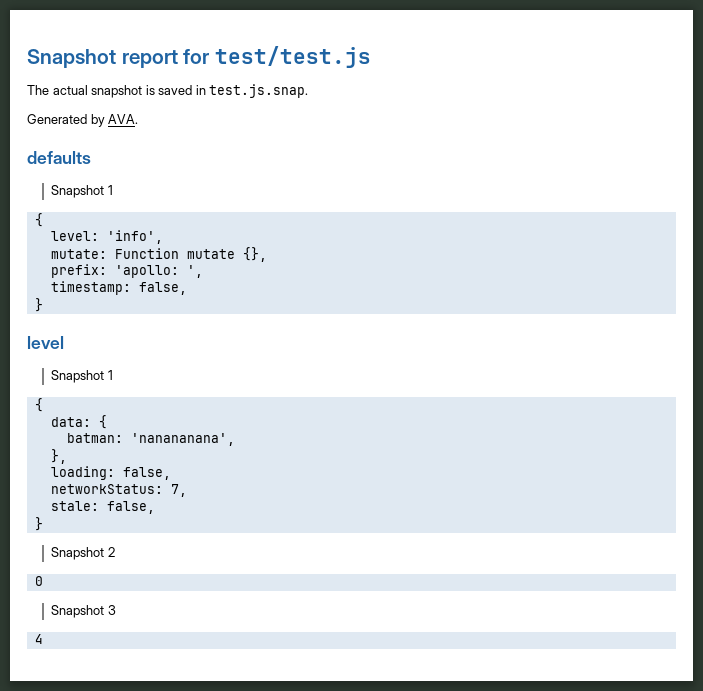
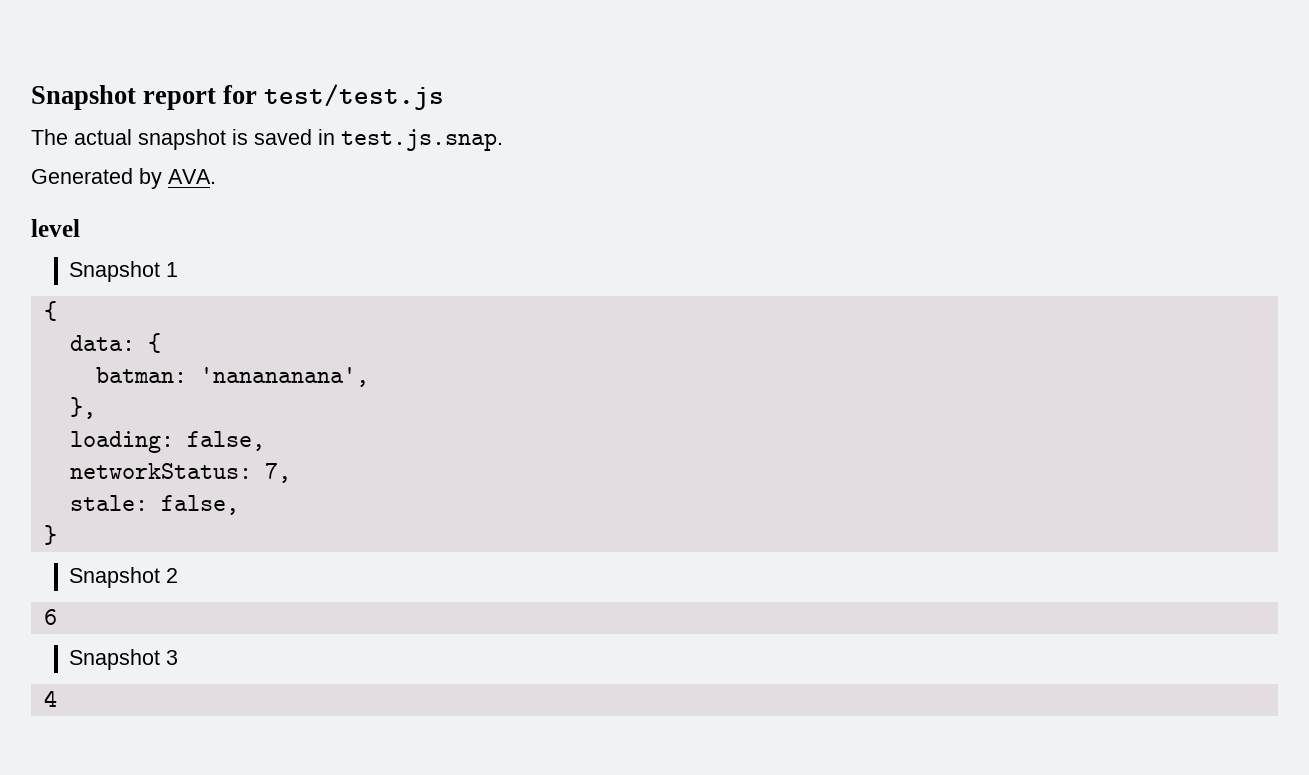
- defaults
- Snapshot 1
- {
- level: 'info',
- mutate: Function mutate {},
- prefix: 'apollo: ',
- timestamp: false,
- }
- 0
+ 6

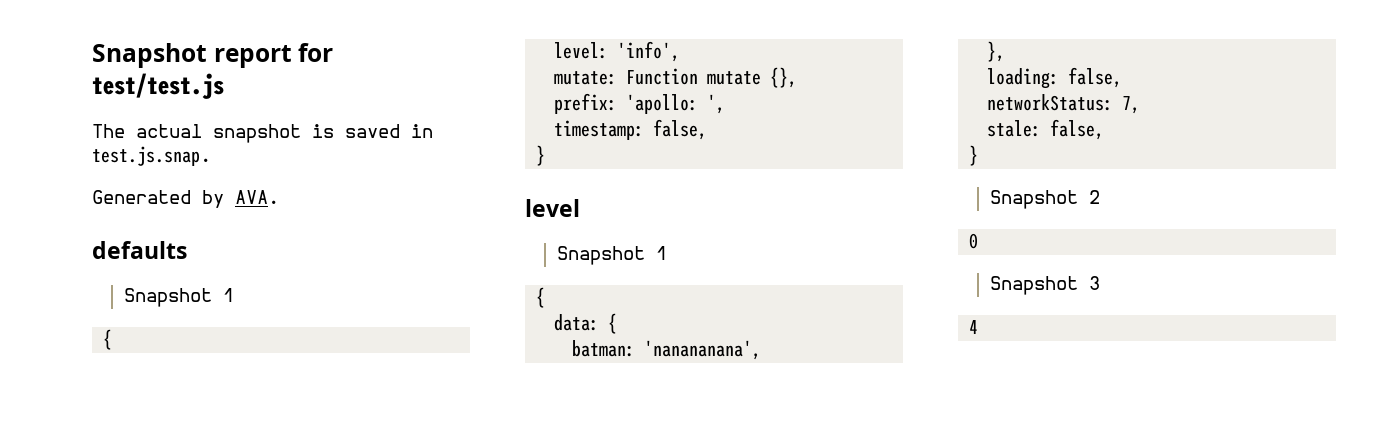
+ defaults
+ Snapshot 1
+ {
+ level: 'info',
+ mutate: Function mutate {},
+ prefix: 'apollo: ',
+ timestamp: false,
+ }
- 6
+ 0

